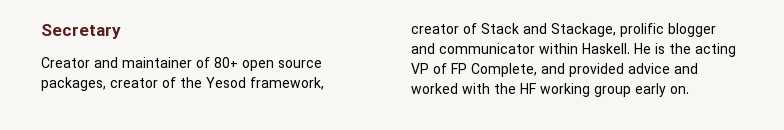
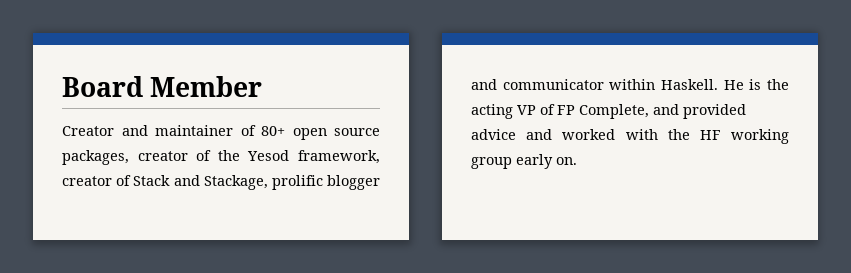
- Secretary
+ Board Member

